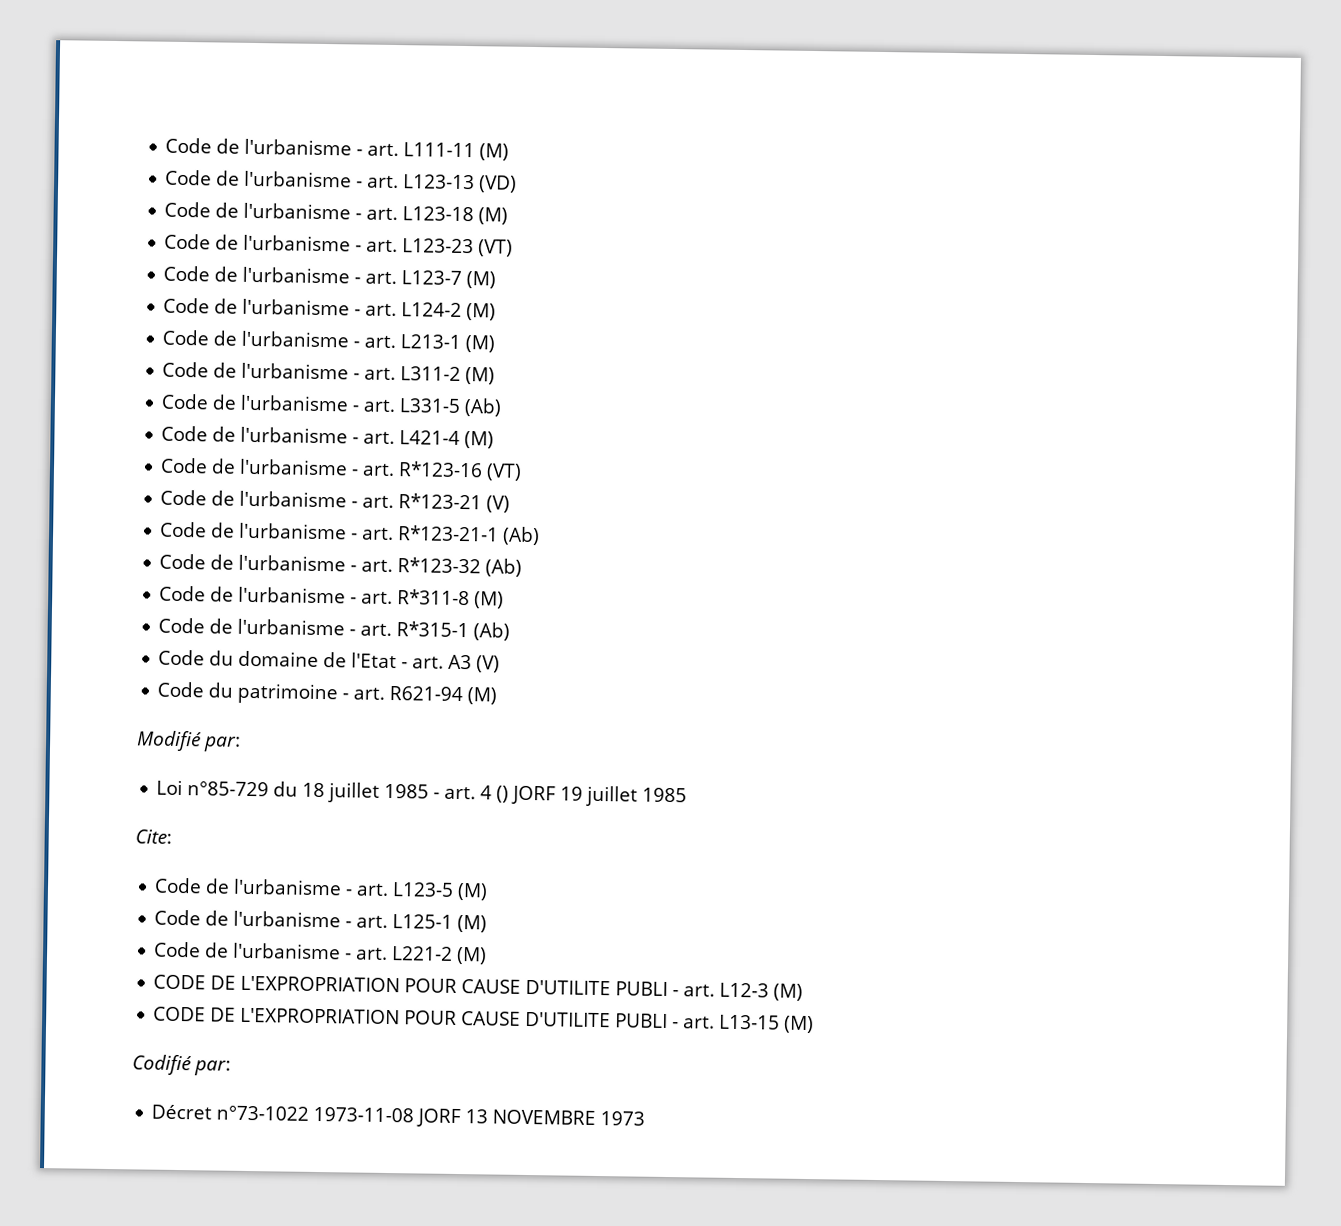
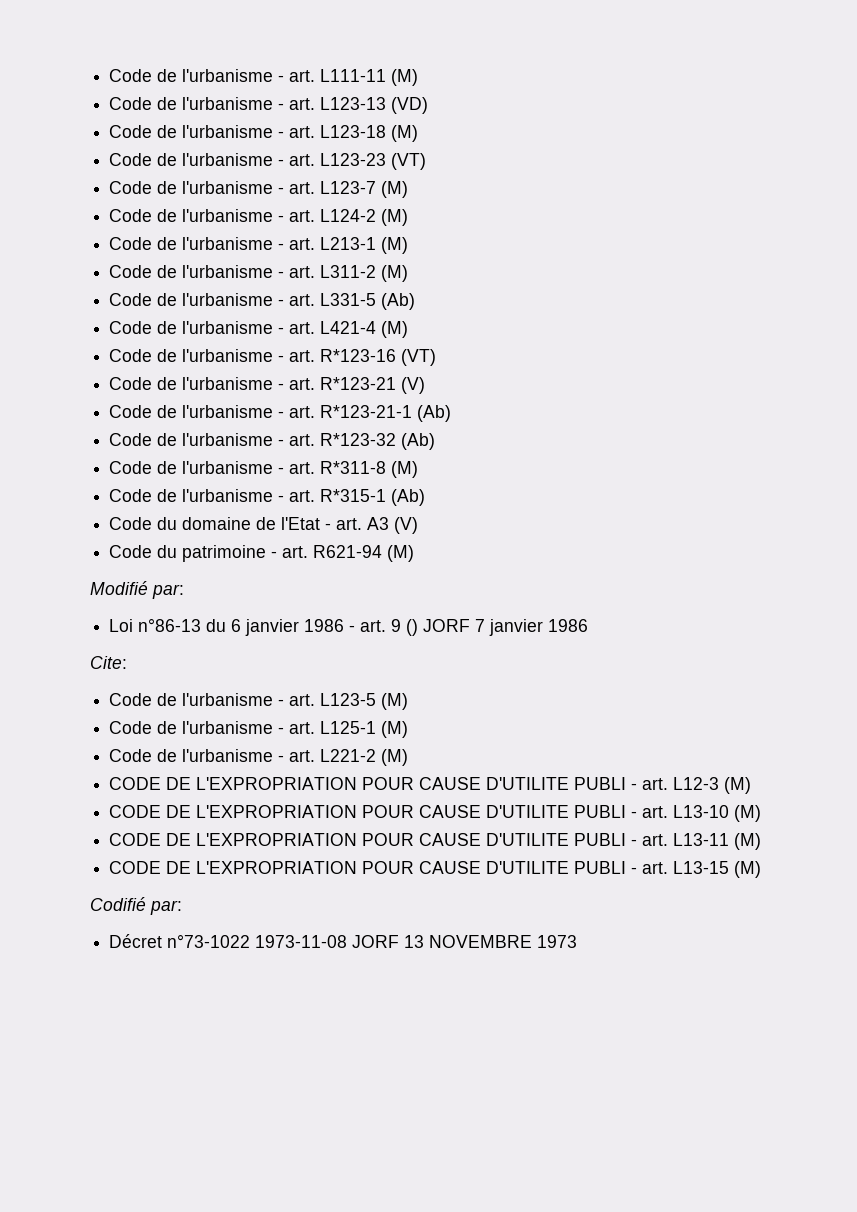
- Loi n°85-729 du 18 juillet 1985 - art. 4 () JORF 19 juillet 1985
+ Loi n°86-13 du 6 janvier 1986 - art. 9 () JORF 7 janvier 1986
+ CODE DE L'EXPROPRIATION POUR CAUSE D'UTILITE PUBLI - art. L13-10 (M)
+ CODE DE L'EXPROPRIATION POUR CAUSE D'UTILITE PUBLI - art. L13-11 (M)

